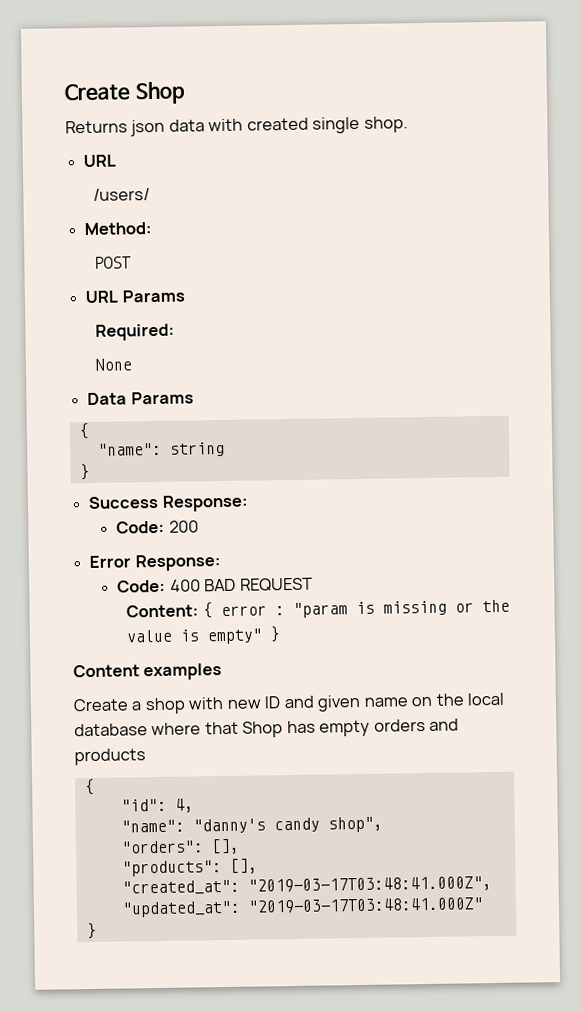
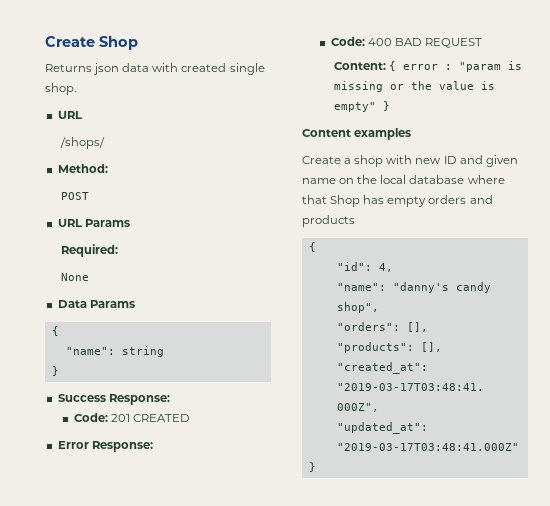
- /users/
+ /shops/
- Code: 200
+ Code: 201 CREATED

